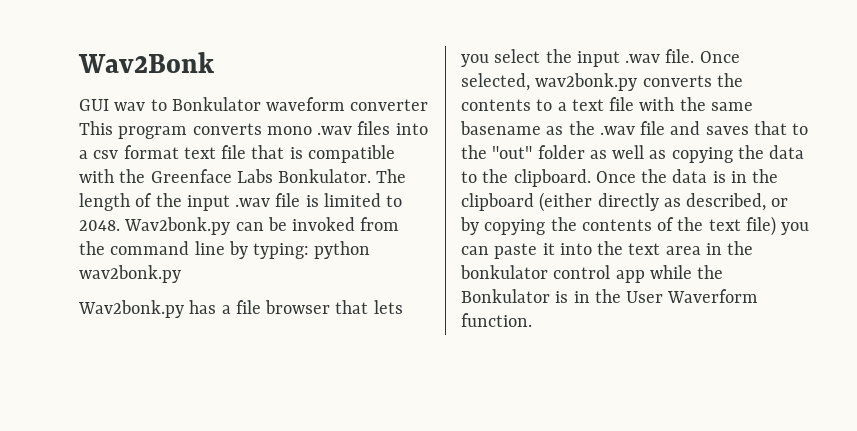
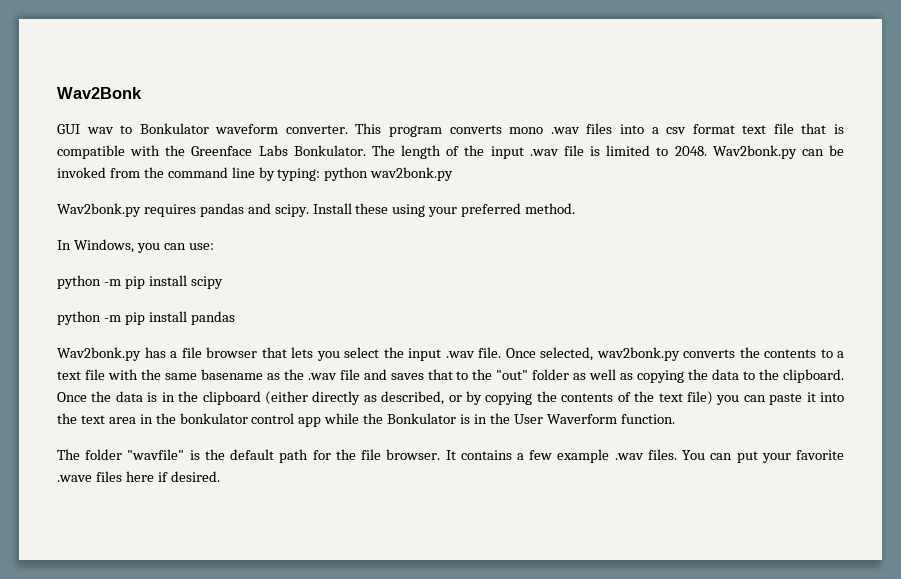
- GUI wav to Bonkulator waveform converter This program converts mono .wav files into a csv format text file that is compatible with the Greenface Labs Bonkulator.
+ GUI wav to Bonkulator waveform converter. This program converts mono .wav files into a csv format text file that is compatible with the Greenface Labs Bonkulator.
+ Wav2bonk.py requires pandas and scipy. Install these using your preferred method.
+ In Windows, you can use:
+ python -m pip install scipy
+ python -m pip install pandas
+ The folder "wavfile" is the default path for the file browser. It contains a few example .wav files. You can put your favorite .wave files here if desired.

